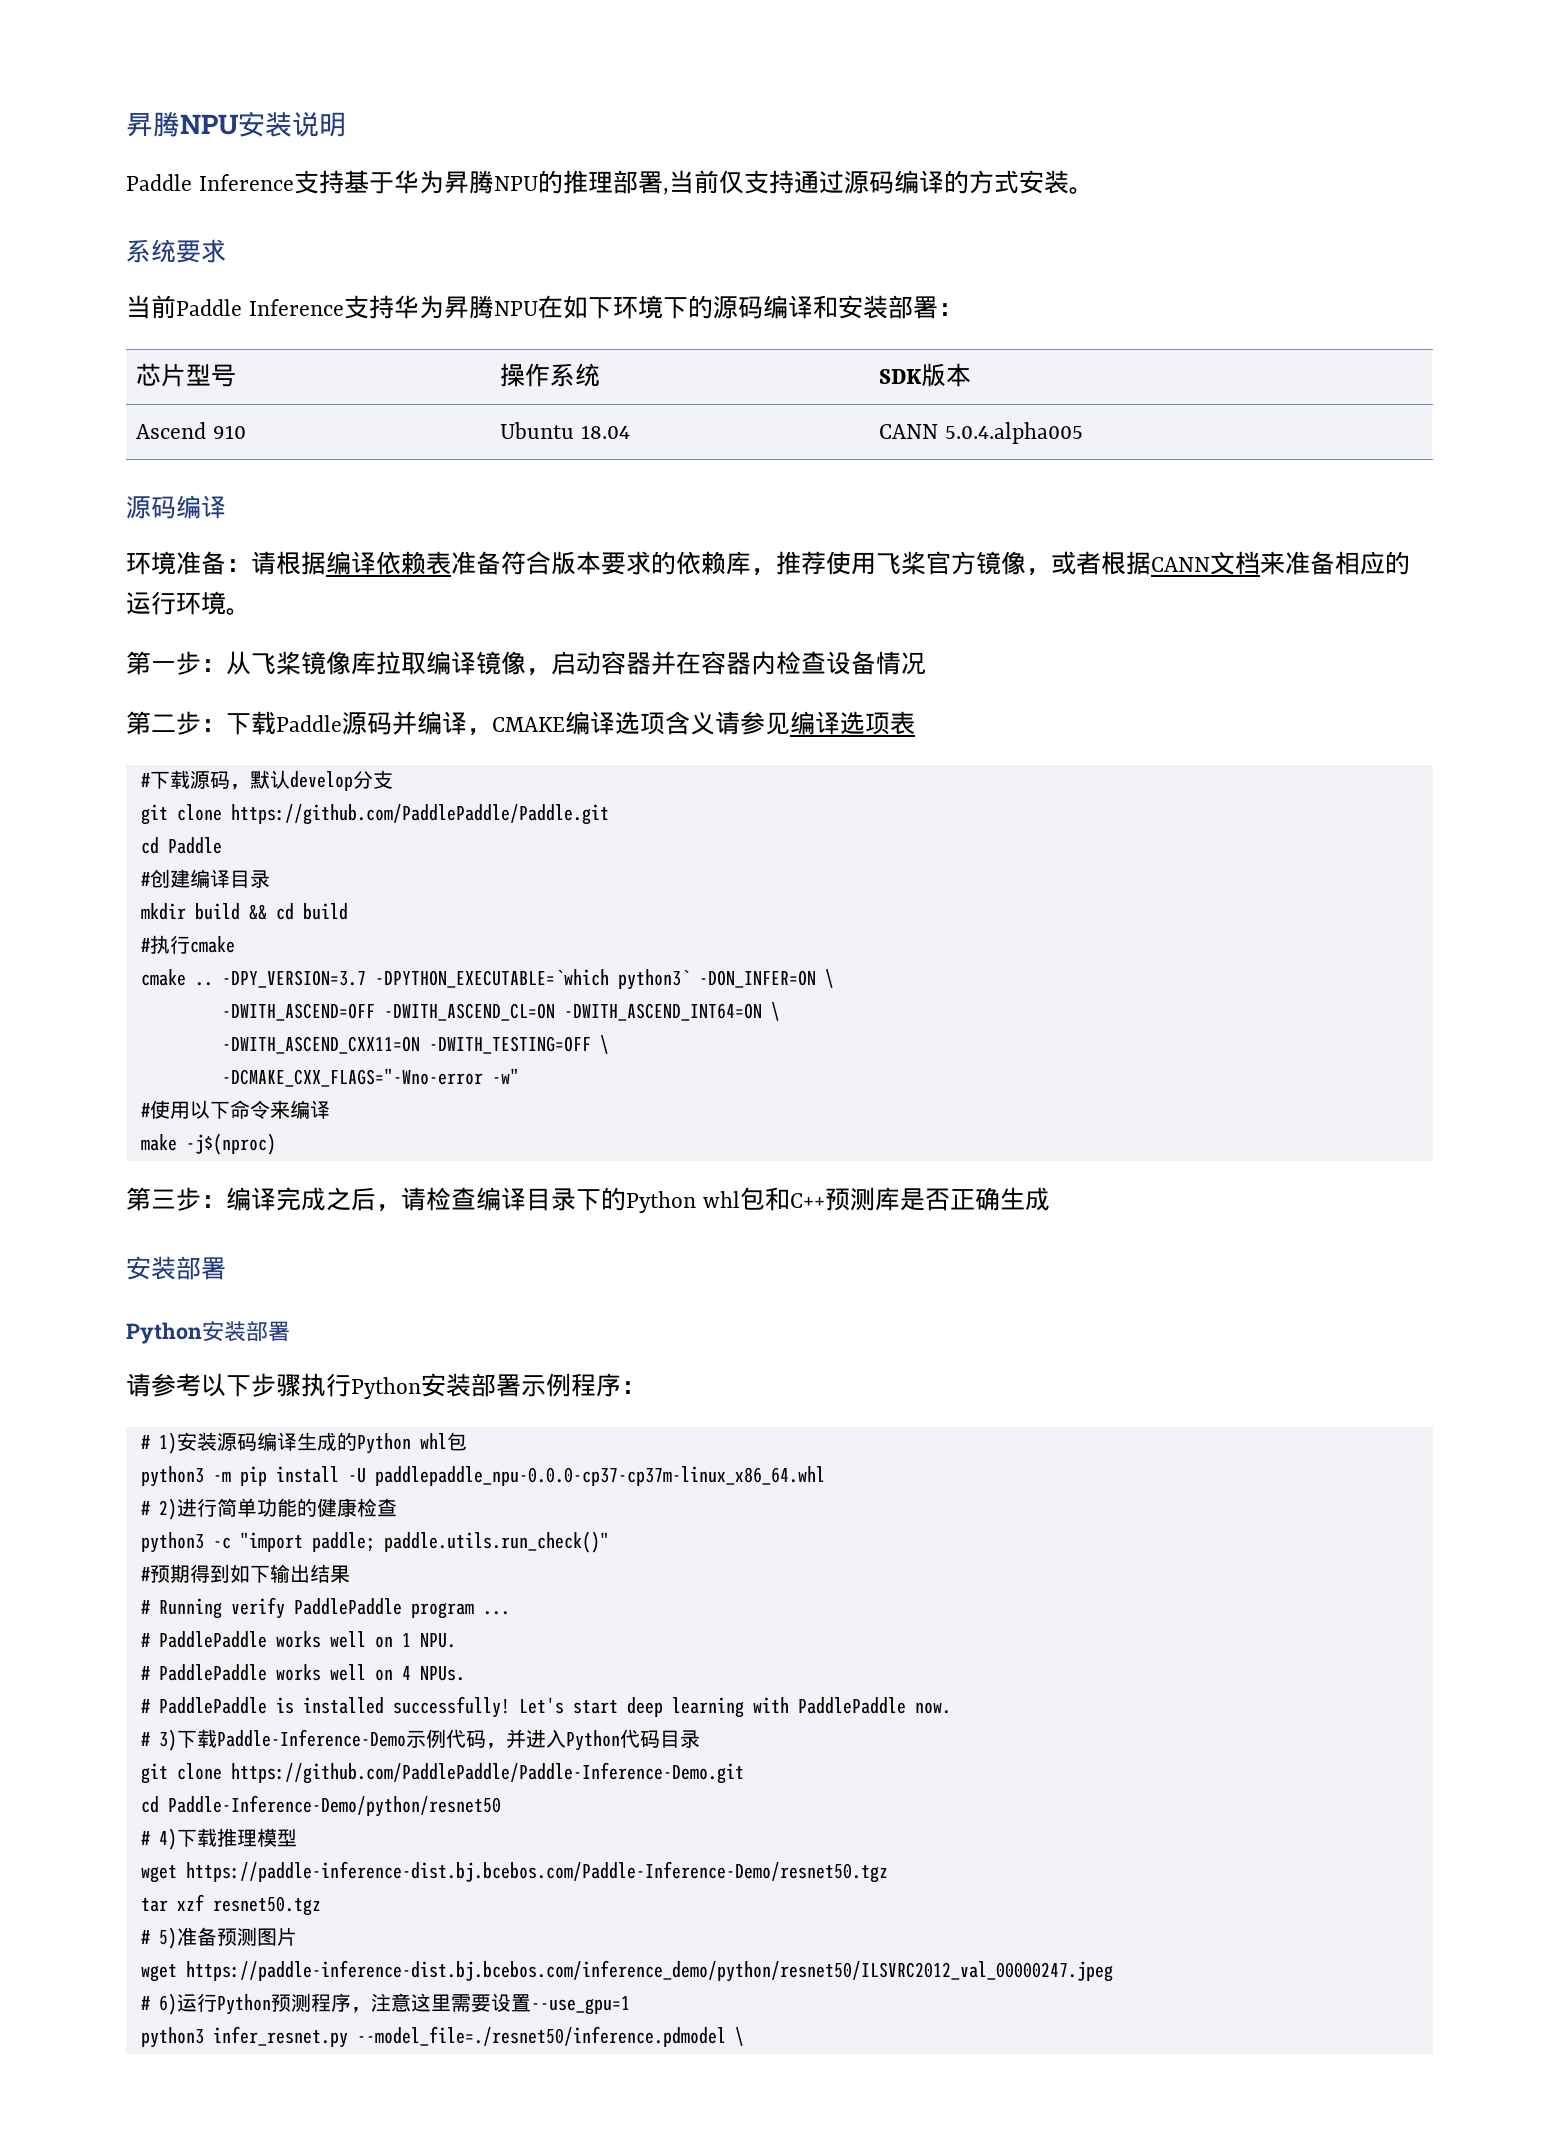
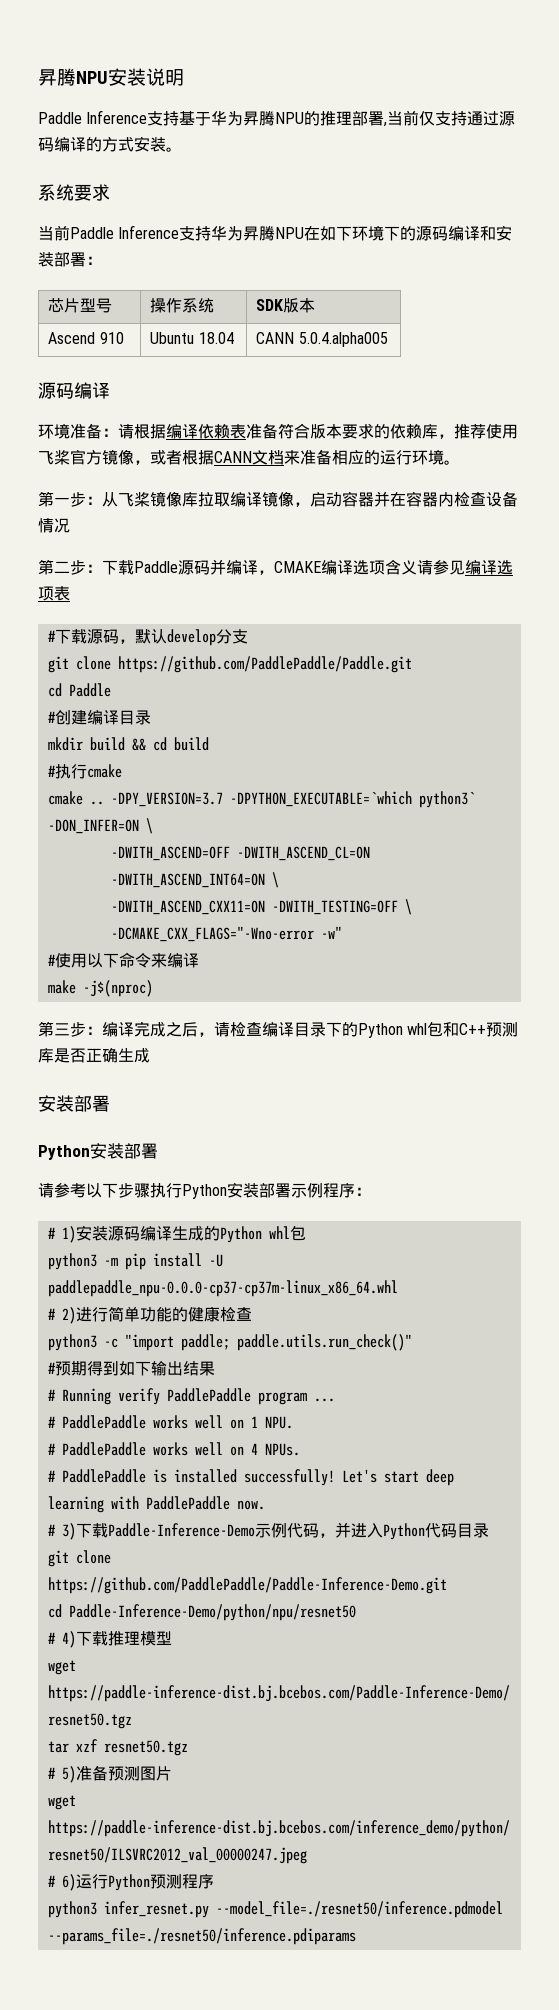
- cd Paddle-Inference-Demo/python/resnet50
+ cd Paddle-Inference-Demo/python/npu/resnet50
- # 6)运行Python预测程序，注意这里需要设置--use_gpu=1
+ # 6)运行Python预测程序
- python3 infer_resnet.py --model_file=./resnet50/inference.pdmodel \
+ python3 infer_resnet.py --model_file=./resnet50/inference.pdmodel --params_file=./resnet50/inference.pdiparams

